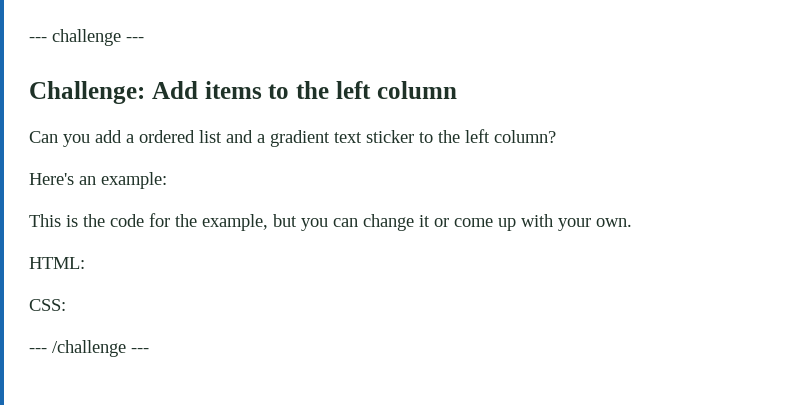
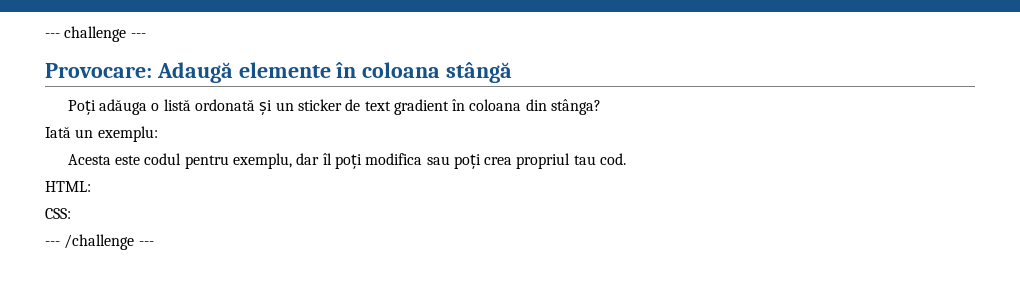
- Challenge: Add items to the left column
- Can you add a ordered list and a gradient text sticker to the left column?
- Here's an example:
- This is the code for the example, but you can change it or come up with your own.
+ Provocare: Adaugă elemente în coloana stângă
+ Poți adăuga o listă ordonată și un sticker de text gradient în coloana din stânga?
+ Iată un exemplu:
+ Acesta este codul pentru exemplu, dar îl poți modifica sau poți crea propriul tau cod.

